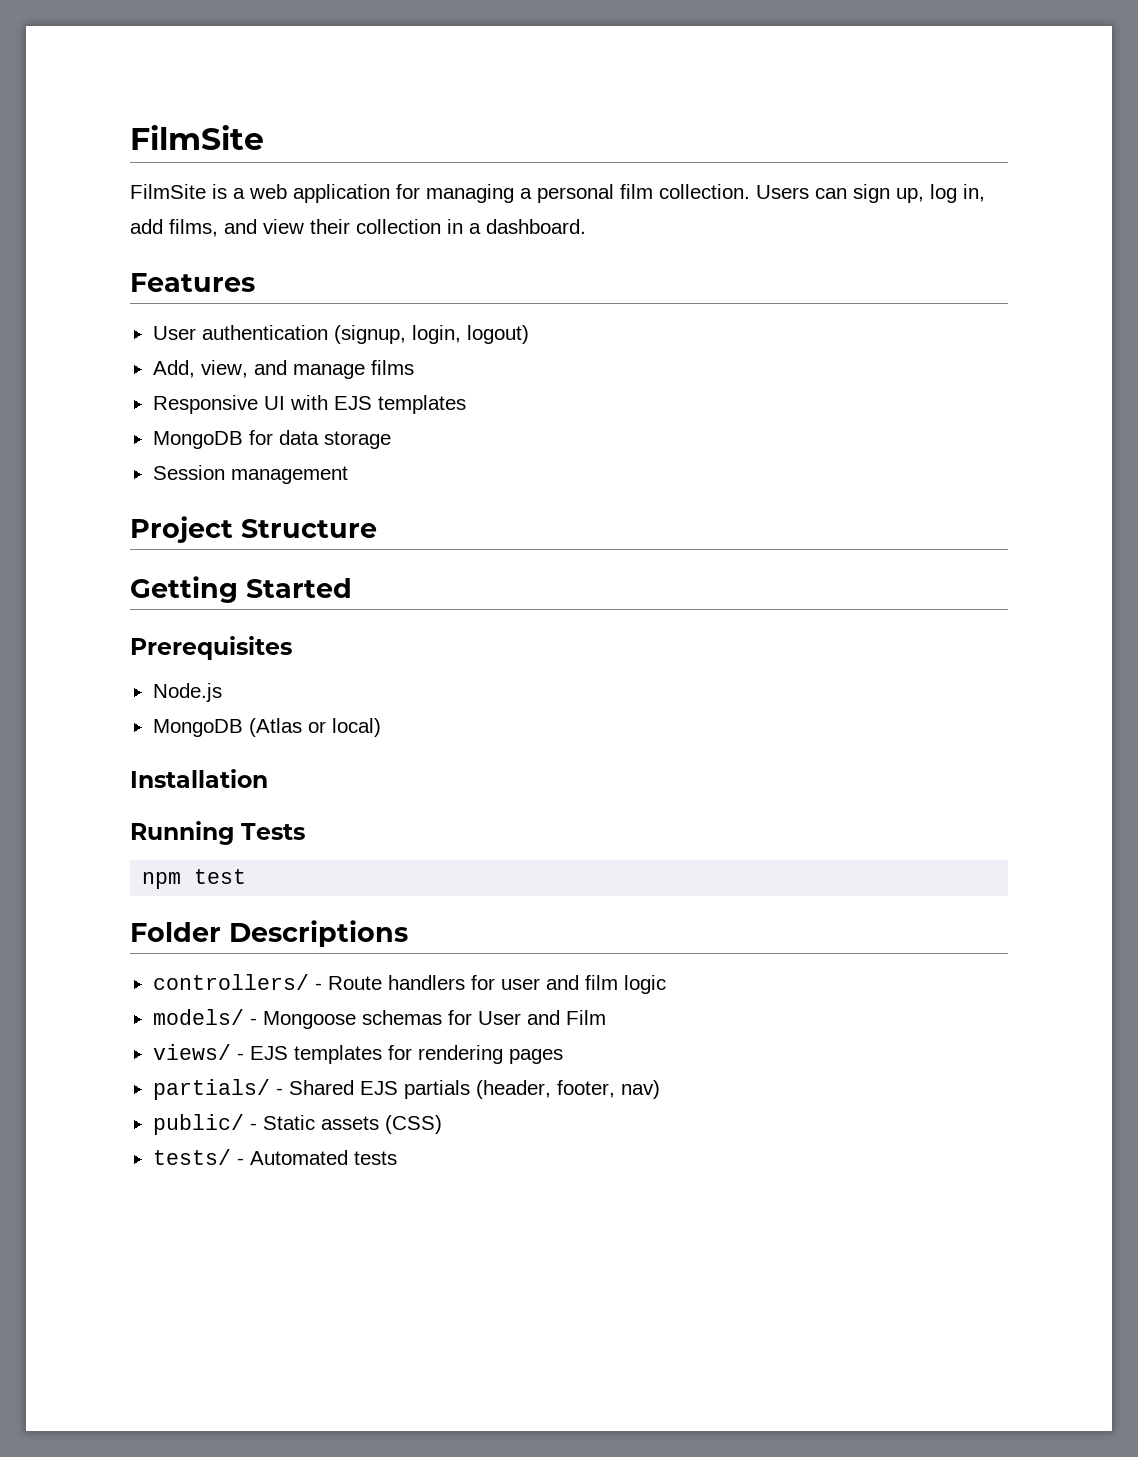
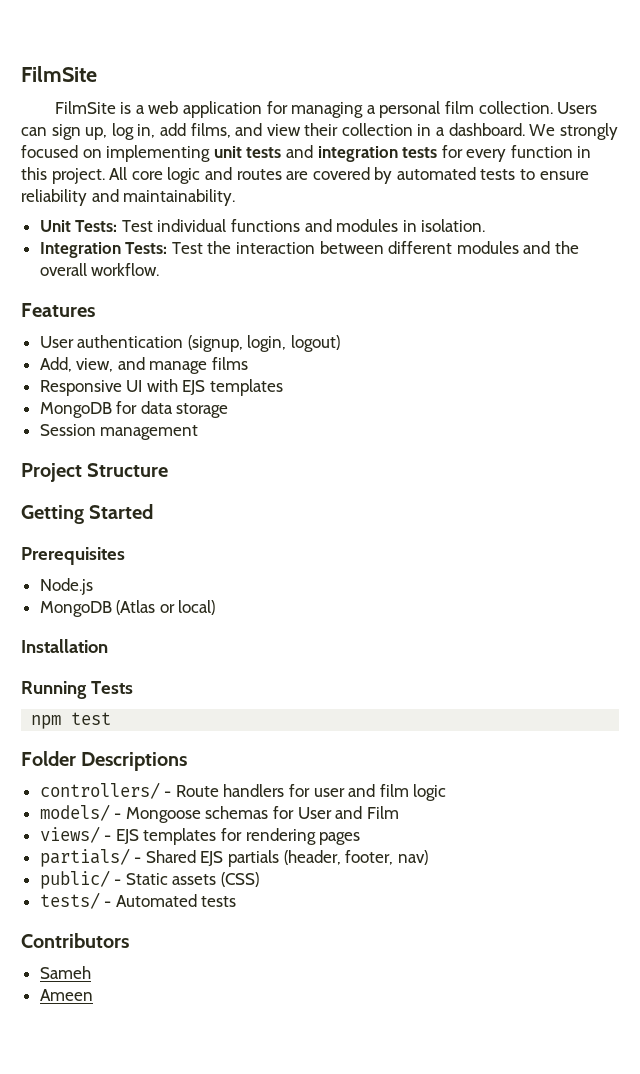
+ We strongly focused on implementing unit tests and integration tests for every function in this project. All core logic and routes are covered by automated tests to ensure reliability and maintainability.
+ Unit Tests: Test individual functions and modules in isolation.
+ Integration Tests: Test the interaction between different modules and the overall workflow.
+ Contributors
+ Sameh
+ Ameen

